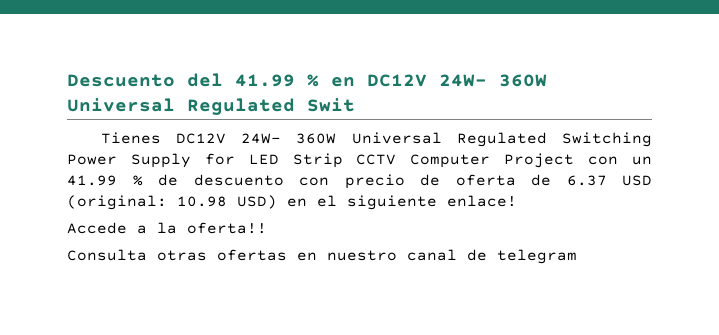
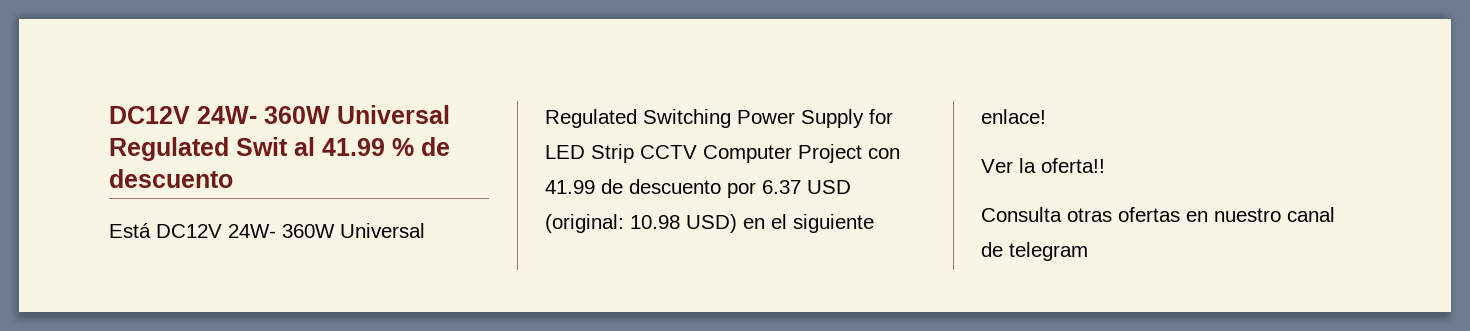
- Descuento del 41.99 % en DC12V 24W- 360W Universal Regulated Swit
- Tienes DC12V 24W- 360W Universal Regulated Switching Power Supply for LED Strip CCTV Computer Project con un 41.99 % de descuento con precio de oferta de 6.37 USD (original: 10.98 USD) en el siguiente enlace!
+ DC12V 24W- 360W Universal Regulated Swit al 41.99 % de descuento
+ Está DC12V 24W- 360W Universal Regulated Switching Power Supply for LED Strip CCTV Computer Project con 41.99 de descuento por 6.37 USD (original: 10.98 USD) en el siguiente enlace!
- Accede a la oferta!!
+ Ver la oferta!!

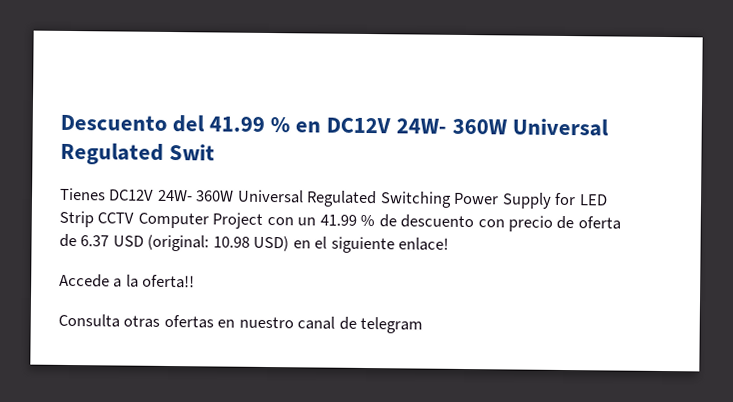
- DC12V 24W- 360W Universal Regulated Swit al 41.99 % de descuento
- Está DC12V 24W- 360W Universal Regulated Switching Power Supply for LED Strip CCTV Computer Project con 41.99 de descuento por 6.37 USD (original: 10.98 USD) en el siguiente enlace!
+ Descuento del 41.99 % en DC12V 24W- 360W Universal Regulated Swit
+ Tienes DC12V 24W- 360W Universal Regulated Switching Power Supply for LED Strip CCTV Computer Project con un 41.99 % de descuento con precio de oferta de 6.37 USD (original: 10.98 USD) en el siguiente enlace!
- Ver la oferta!!
+ Accede a la oferta!!

